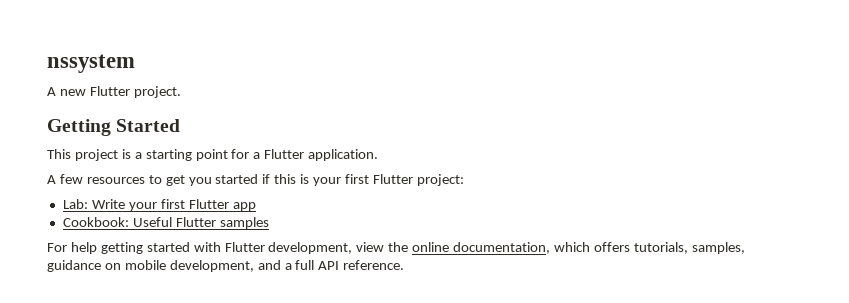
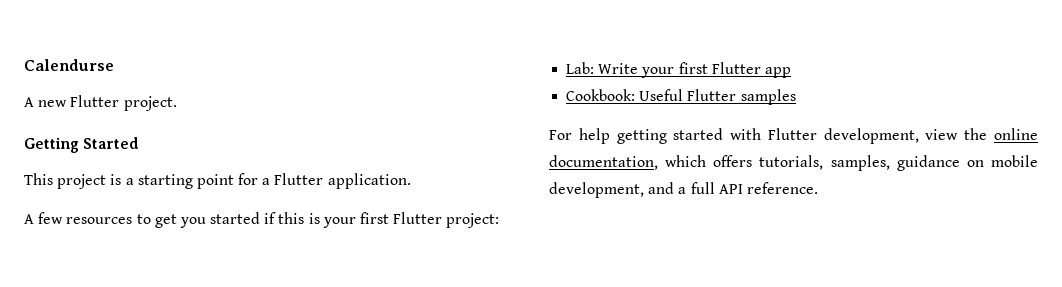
- nssystem
+ Calendurse

